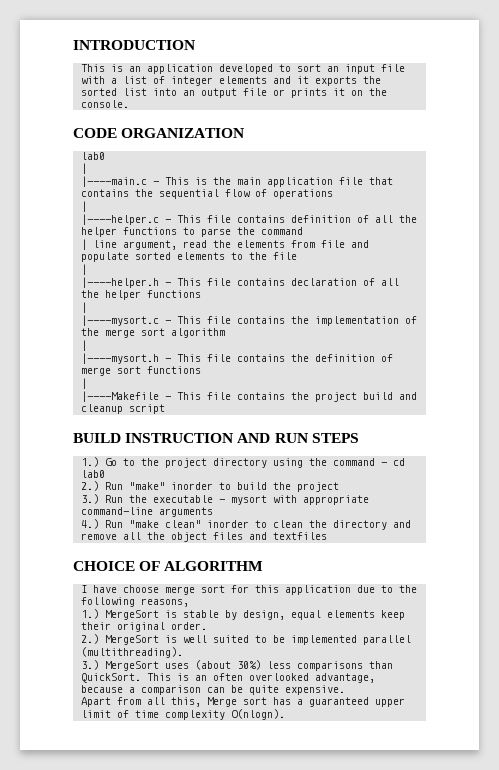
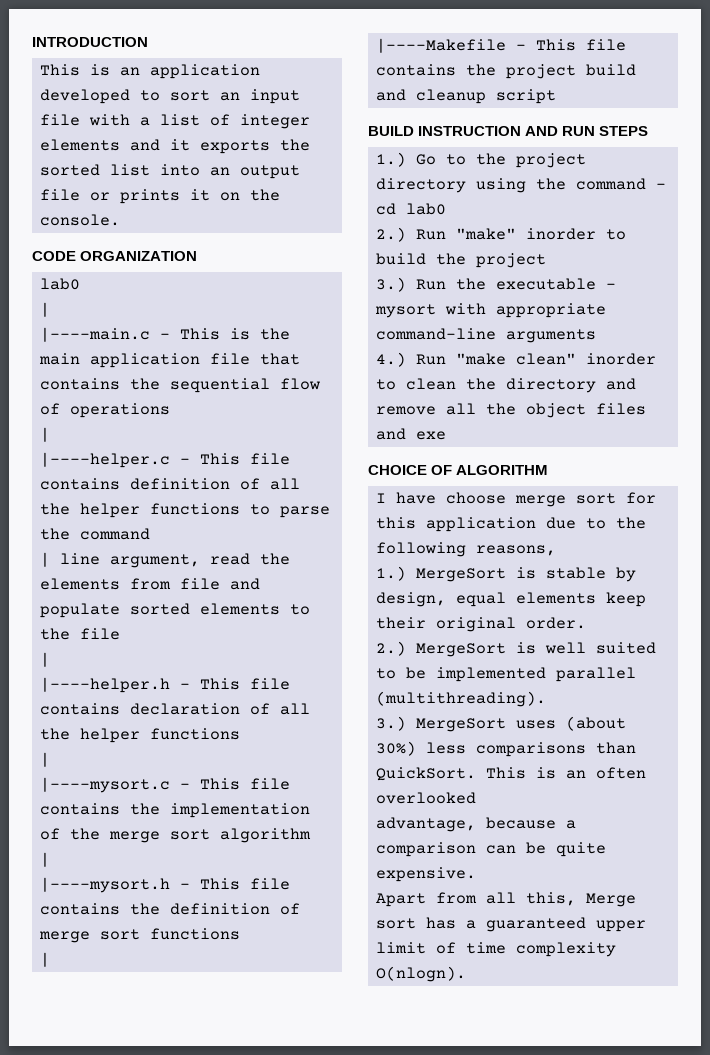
- 4.) Run "make clean" inorder to clean the directory and remove all the object files and textfiles
+ 4.) Run "make clean" inorder to clean the directory and remove all the object files and exe
- This is an often overlooked advantage, because a comparison can be quite expensive.
+ This is an often overlooked
+ advantage, because a comparison can be quite expensive.

